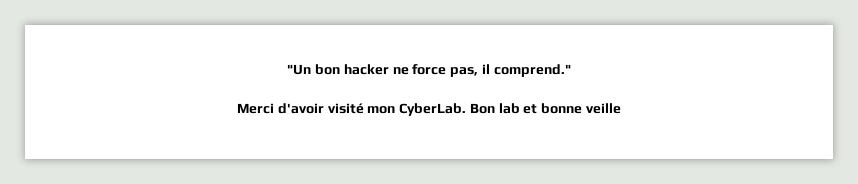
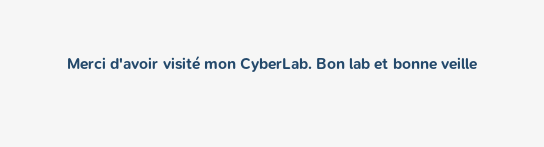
- "Un bon hacker ne force pas, il comprend."

